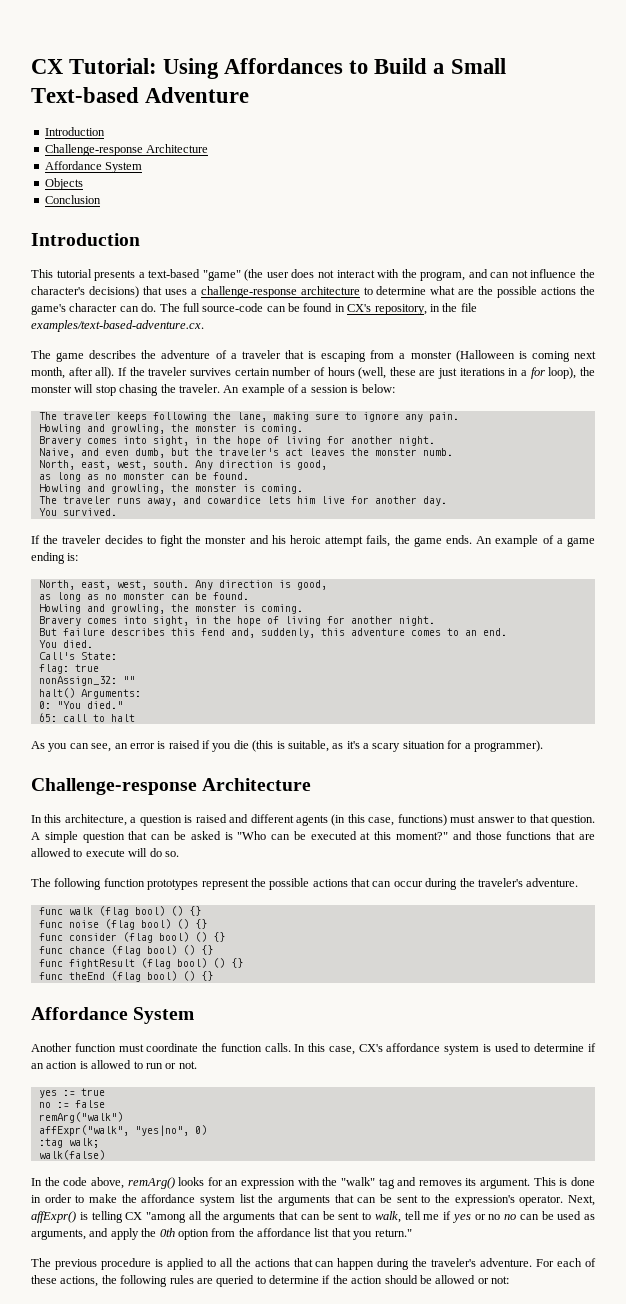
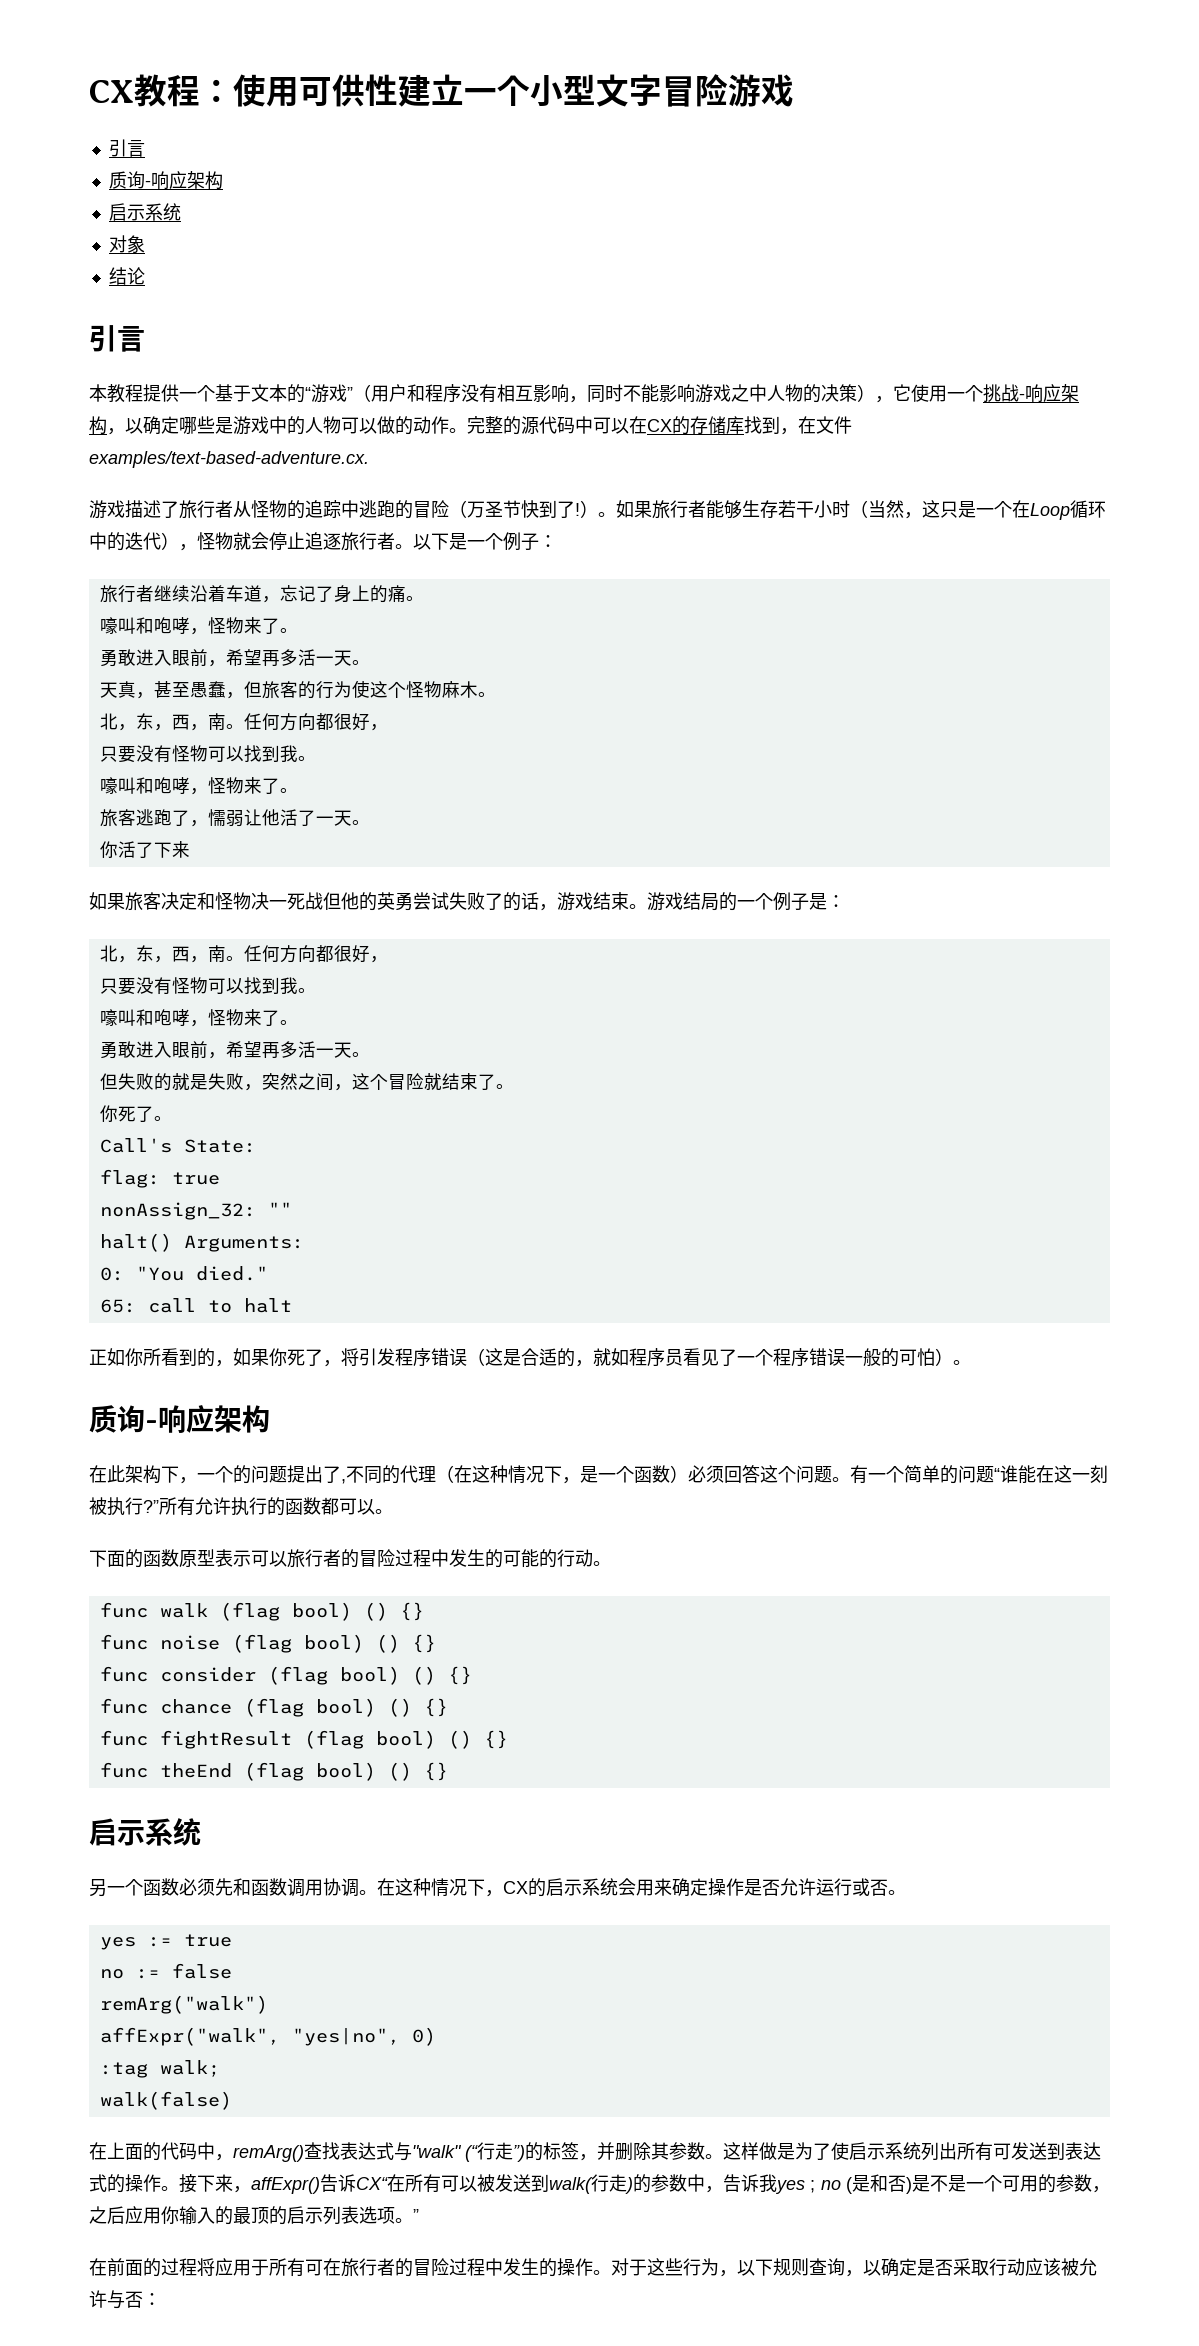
- CX Tutorial: Using Affordances to Build a Small Text-based Adventure
- Introduction
- Challenge-response Architecture
- Affordance System
- Objects
- Conclusion
- Introduction
- This tutorial presents a text-based "game" (the user does not interact with the program, and can not influence the character's decisions) that uses a challenge-response architecture to determine what are the possible actions the game's character can do. The full source-code can be found in CX's repository, in the file examples/text-based-adventure.cx.
- The game describes the adventure of a traveler that is escaping from a monster (Halloween is coming next month, after all). If the traveler survives certain number of hours (well, these are just iterations in a for loop), the monster will stop chasing the traveler. An example of a session is below:
- The traveler keeps following the lane, making sure to ignore any pain.
- Howling and growling, the monster is coming.
- Bravery comes into sight, in the hope of living for another night.
- Naive, and even dumb, but the traveler's act leaves the monster numb.
- North, east, west, south. Any direction is good,
- as long as no monster can be found.
- Howling and growling, the monster is coming.
- The traveler runs away, and cowardice lets him live for another day.
- You survived.
- If the traveler decides to fight the monster and his heroic attempt fails, the game ends. An example of a game ending is:
- North, east, west, south. Any direction is good,
- as long as no monster can be found.
- Howling and growling, the monster is coming.
- Bravery comes into sight, in the hope of living for another night.
- But failure describes this fend and, suddenly, this adventure comes to an end.
- You died.
+ CX教程：使用可供性建立一个小型文字冒险游戏
+ 引言
+ 质询-响应架构
+ 启示系统
+ 对象
+ 结论
+ 引言
+ 本教程提供一个基于文本的“游戏”（用户和程序没有相互影响，同时不能影响游戏之中人物的决策），它使用一个挑战-响应架构，以确定哪些是游戏中的人物可以做的动作。完整的源代码中可以在CX的存储库找到，在文件examples/text-based-adventure.cx.
+ 游戏描述了旅行者从怪物的追踪中逃跑的冒险（万圣节快到了!）。如果旅行者能够生存若干小时（当然，这只是一个在Loop循环中的迭代），怪物就会停止追逐旅行者。以下是一个例子：
+ 旅行者继续沿着车道，忘记了身上的痛。
+ 嚎叫和咆哮，怪物来了。
+ 勇敢进入眼前，希望再多活一天。
+ 天真，甚至愚蠢，但旅客的行为使这个怪物麻木。
+ 北，东，西，南。任何方向都很好，
+ 只要没有怪物可以找到我。
+ 嚎叫和咆哮，怪物来了。
+ 旅客逃跑了，懦弱让他活了一天。
+ 你活了下来
+ 如果旅客决定和怪物决一死战但他的英勇尝试失败了的话，游戏结束。游戏结局的一个例子是：
+ 北，东，西，南。任何方向都很好，
+ 只要没有怪物可以找到我。
+ 嚎叫和咆哮，怪物来了。
+ 勇敢进入眼前，希望再多活一天。
+ 但失败的就是失败，突然之间，这个冒险就结束了。
+ 你死了。
- As you can see, an error is raised if you die (this is suitable, as it's a scary situation for a programmer).
- Challenge-response Architecture
- In this architecture, a question is raised and different agents (in this case, functions) must answer to that question. A simple question that can be asked is "Who can be executed at this moment?" and those functions that are allowed to execute will do so.
- The following function prototypes represent the possible actions that can occur during the traveler's adventure.
+ 正如你所看到的，如果你死了，将引发程序错误（这是合适的，就如程序员看见了一个程序错误一般的可怕）。
+ 质询-响应架构
+ 在此架构下，一个的问题提出了,不同的代理（在这种情况下，是一个函数）必须回答这个问题。有一个简单的问题“谁能在这一刻被执行?”所有允许执行的函数都可以。
+ 下面的函数原型表示可以旅行者的冒险过程中发生的可能的行动。
  func theEnd (flag bool) () {}
- Affordance System
- Another function must coordinate the function calls. In this case, CX's affordance system is used to determine if an action is allowed to run or not.
+ 启示系统
+ 另一个函数必须先和函数调用协调。在这种情况下，CX的启示系统会用来确定操作是否允许运行或否。
- In the code above, remArg() looks for an expression with the "walk" tag and removes its argument. This is done in order to make the affordance system list the arguments that can be sent to the expression's operator. Next, affExpr() is telling CX "among all the arguments that can be sent to walk, tell me if yes or no no can be used as arguments, and apply the 0th option from the affordance list that you return."
- The previous procedure is applied to all the actions that can happen during the traveler's adventure. For each of these actions, the following rules are queried to determine if the action should be allowed or not:
+ 在上面的代码中，remArg()查找表达式与"walk" (“行走”)的标签，并删除其参数。这样做是为了使启示系统列出所有可发送到表达式的操作。接下来，affExpr()告诉CX“在所有可以被发送到walk(行走)的参数中，告诉我yes ; no (是和否)是不是一个可用的参数，之后应用你输入的最顶的启示列表选项。”
+ 在前面的过程将应用于所有可在旅行者的冒险过程中发生的操作。对于这些行为，以下规则查询，以确定是否采取行动应该被允许与否：

